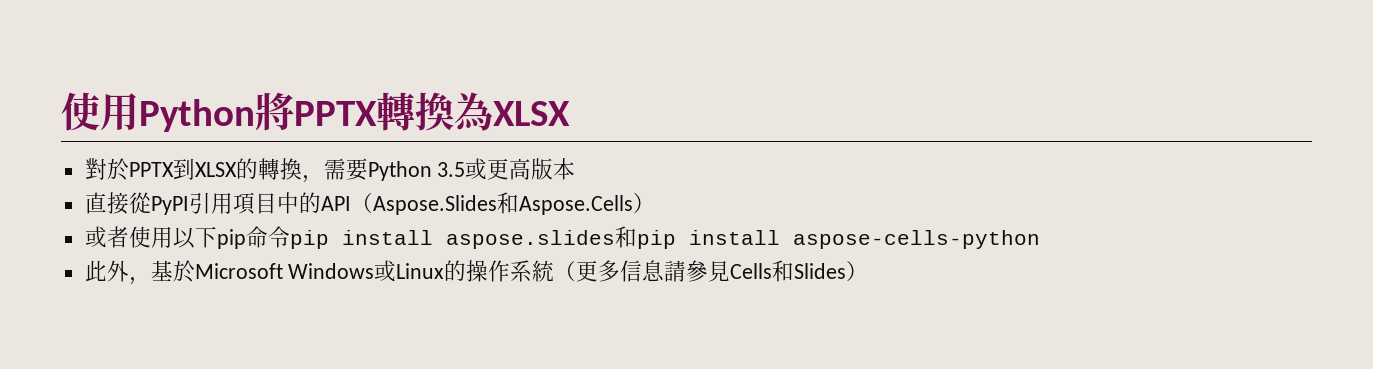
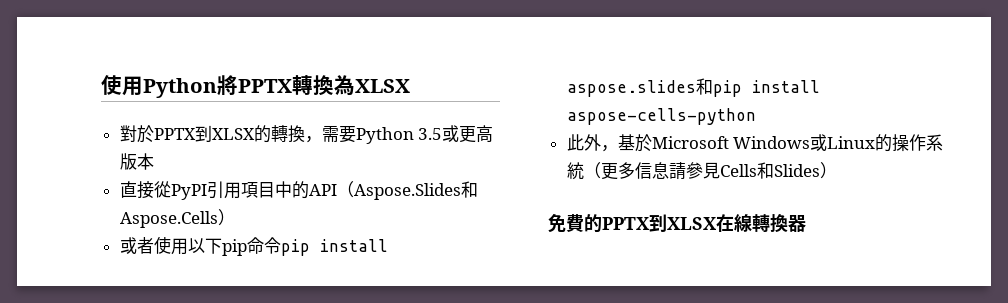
+ 免費的PPTX到XLSX在線轉換器

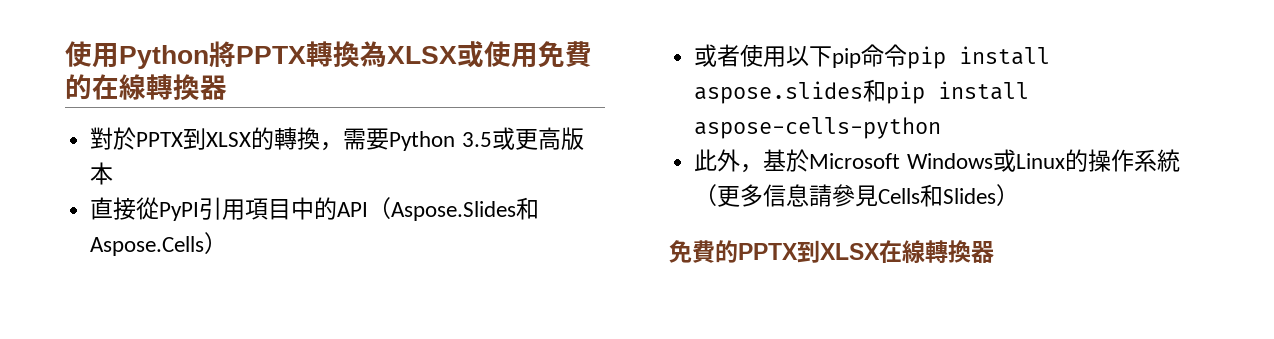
- 使用Python將PPTX轉換為XLSX
+ 使用Python將PPTX轉換為XLSX或使用免費的在線轉換器

